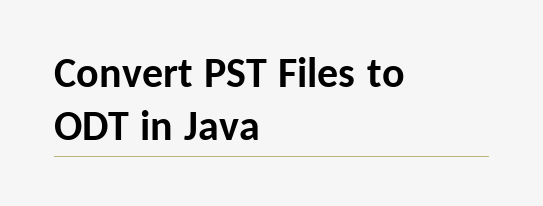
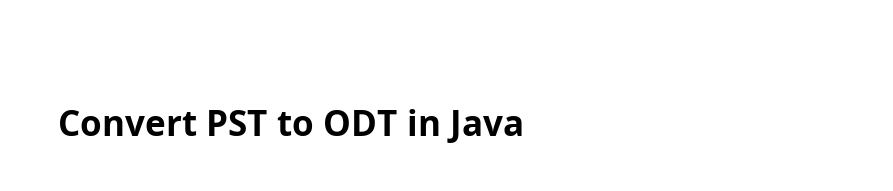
- Convert PST Files to ODT in Java
+ Convert PST to ODT in Java

